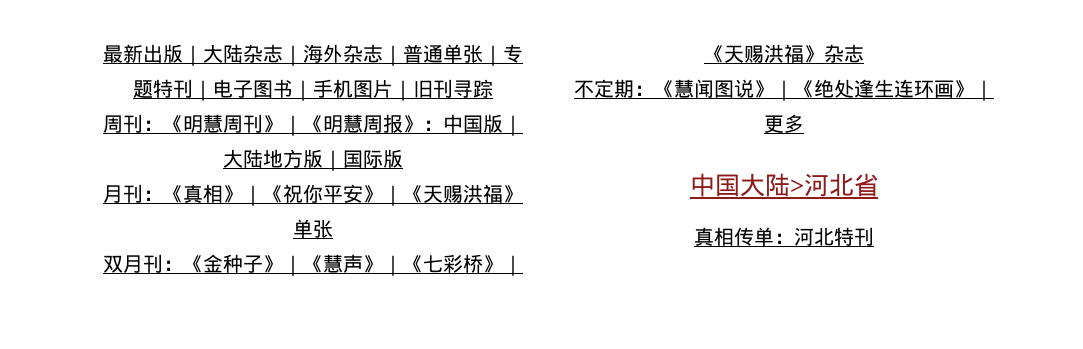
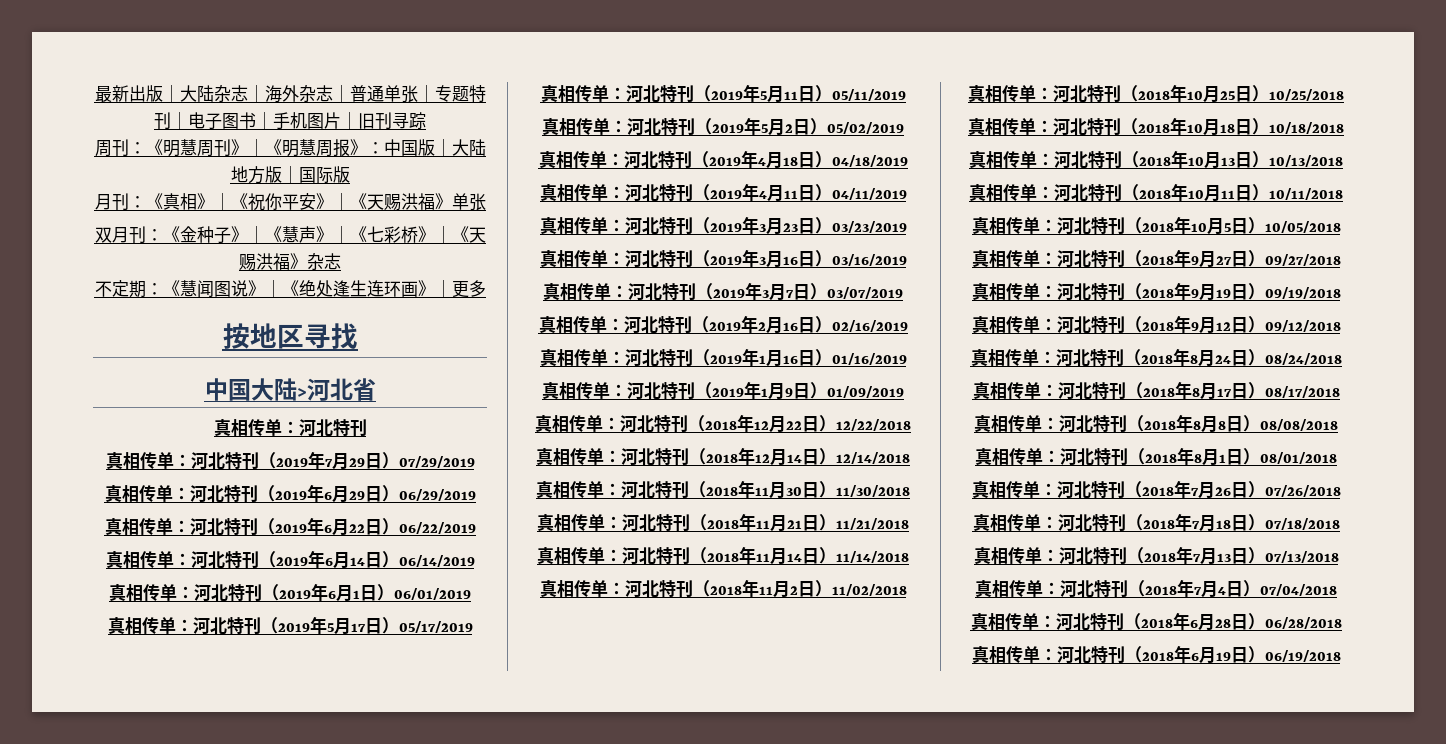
+ 按地区寻找
+ 真相传单：河北特刊（2019年7月29日）07/29/2019
+ 真相传单：河北特刊（2019年6月29日）06/29/2019
+ 真相传单：河北特刊（2019年6月22日）06/22/2019
+ 真相传单：河北特刊（2019年6月14日）06/14/2019
+ 真相传单：河北特刊（2019年6月1日）06/01/2019
+ 真相传单：河北特刊（2019年5月17日）05/17/2019
+ 真相传单：河北特刊（2019年5月11日）05/11/2019
+ 真相传单：河北特刊（2019年5月2日）05/02/2019
+ 真相传单：河北特刊（2019年4月18日）04/18/2019
+ 真相传单：河北特刊（2019年4月11日）04/11/2019
+ 真相传单：河北特刊（2019年3月23日）03/23/2019
+ 真相传单：河北特刊（2019年3月16日）03/16/2019
+ 真相传单：河北特刊（2019年3月7日）03/07/2019
+ 真相传单：河北特刊（2019年2月16日）02/16/2019
+ 真相传单：河北特刊（2019年1月16日）01/16/2019
+ 真相传单：河北特刊（2019年1月9日）01/09/2019
+ 真相传单：河北特刊（2018年12月22日）12/22/2018
+ 真相传单：河北特刊（2018年12月14日）12/14/2018
+ 真相传单：河北特刊（2018年11月30日）11/30/2018
+ 真相传单：河北特刊（2018年11月21日）11/21/2018
+ 真相传单：河北特刊（2018年11月14日）11/14/2018
+ 真相传单：河北特刊（2018年11月2日）11/02/2018
+ 真相传单：河北特刊（2018年10月25日）10/25/2018
+ 真相传单：河北特刊（2018年10月18日）10/18/2018
+ 真相传单：河北特刊（2018年10月13日）10/13/2018
+ 真相传单：河北特刊（2018年10月11日）10/11/2018
+ 真相传单：河北特刊（2018年10月5日）10/05/2018
+ 真相传单：河北特刊（2018年9月27日）09/27/2018
+ 真相传单：河北特刊（2018年9月19日）09/19/2018
+ 真相传单：河北特刊（2018年9月12日）09/12/2018
+ 真相传单：河北特刊（2018年8月24日）08/24/2018
+ 真相传单：河北特刊（2018年8月17日）08/17/2018
+ 真相传单：河北特刊（2018年8月8日）08/08/2018
+ 真相传单：河北特刊（2018年8月1日）08/01/2018
+ 真相传单：河北特刊（2018年7月26日）07/26/2018
+ 真相传单：河北特刊（2018年7月18日）07/18/2018
+ 真相传单：河北特刊（2018年7月13日）07/13/2018
+ 真相传单：河北特刊（2018年7月4日）07/04/2018
+ 真相传单：河北特刊（2018年6月28日）06/28/2018
+ 真相传单：河北特刊（2018年6月19日）06/19/2018

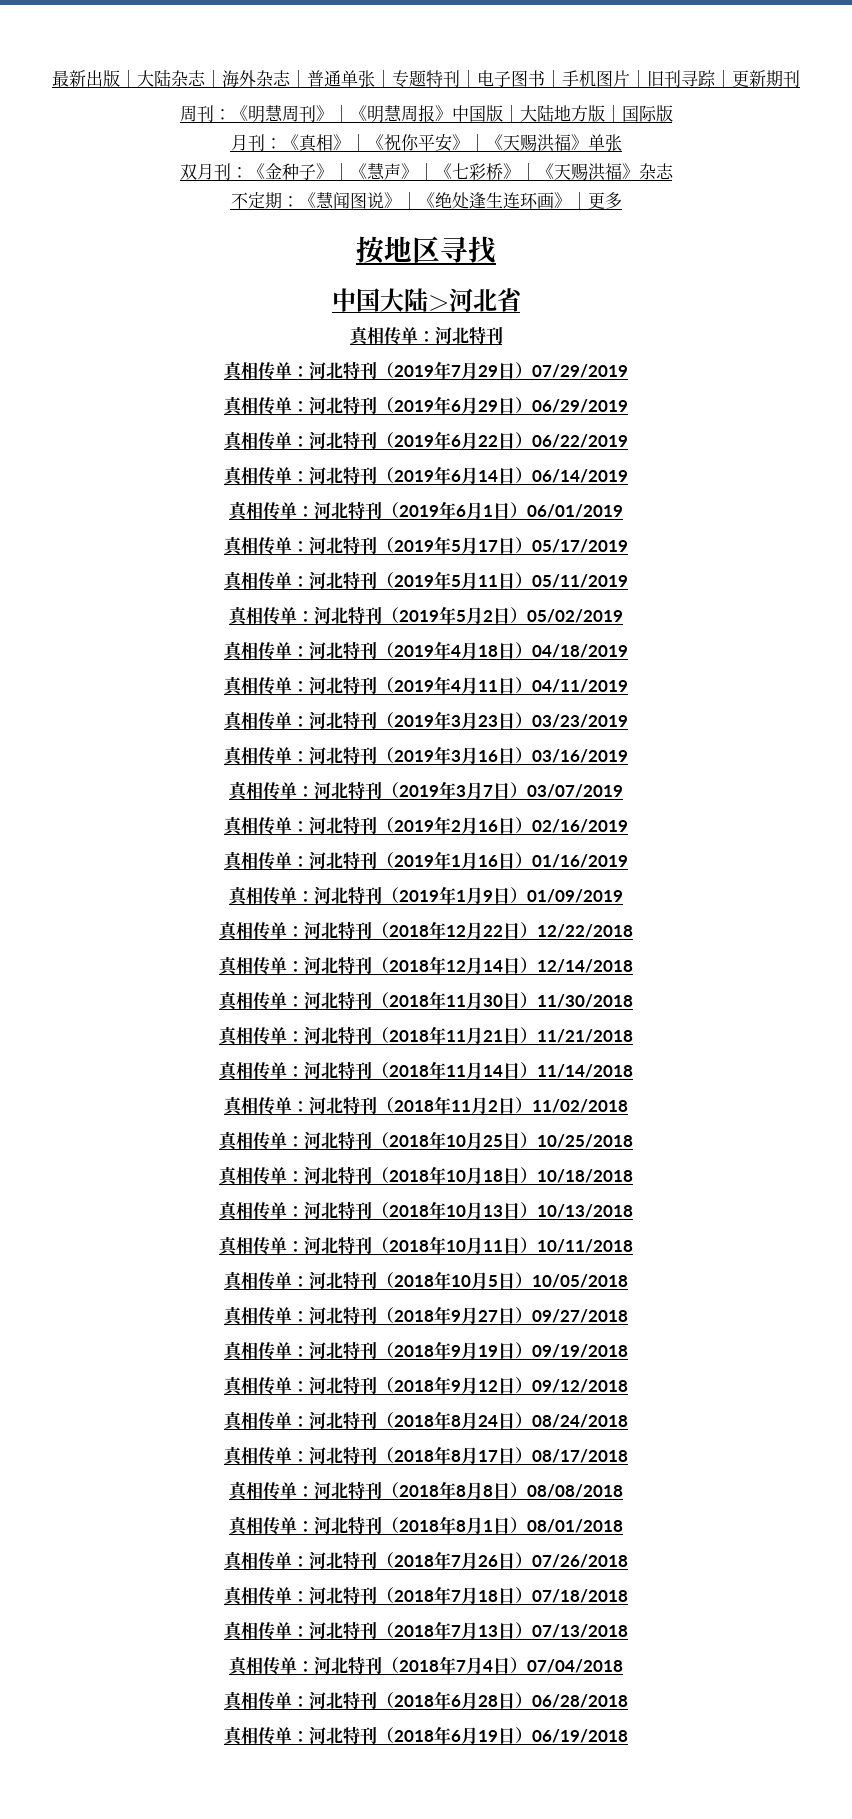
- 最新出版｜大陆杂志｜海外杂志｜普通单张｜专题特刊｜电子图书｜手机图片｜旧刊寻踪
+ 最新出版｜大陆杂志｜海外杂志｜普通单张｜专题特刊｜电子图书｜手机图片｜旧刊寻踪｜更新期刊
- 周刊：《明慧周刊》｜《明慧周报》：中国版｜大陆地方版｜国际版
+ 周刊：《明慧周刊》｜《明慧周报》中国版｜大陆地方版｜国际版

